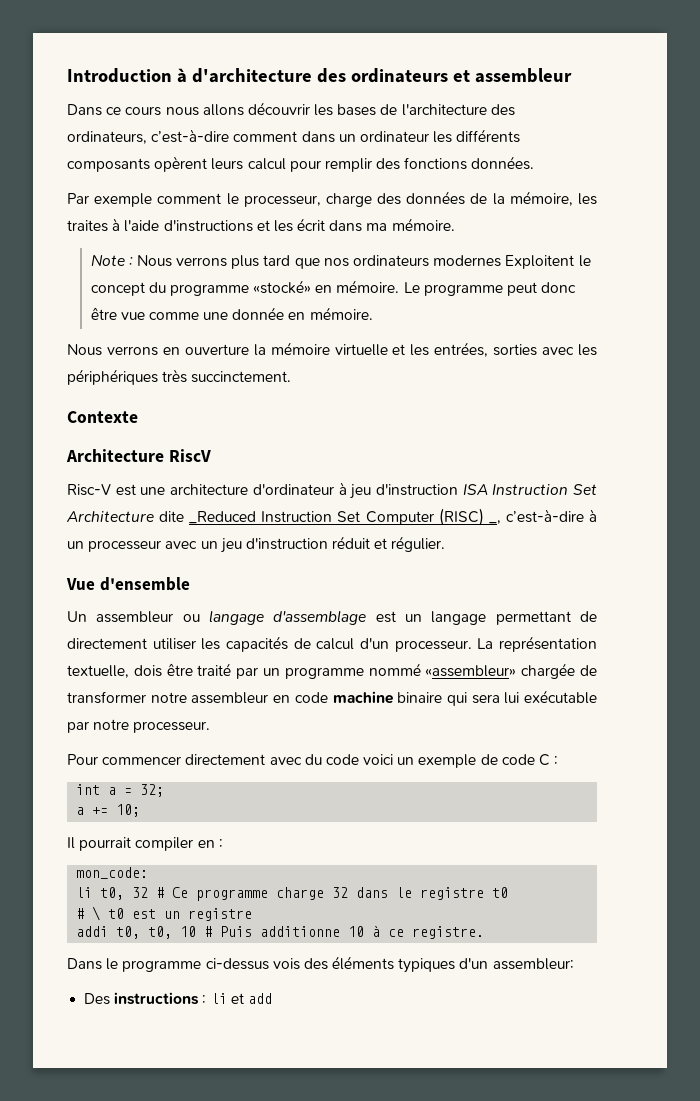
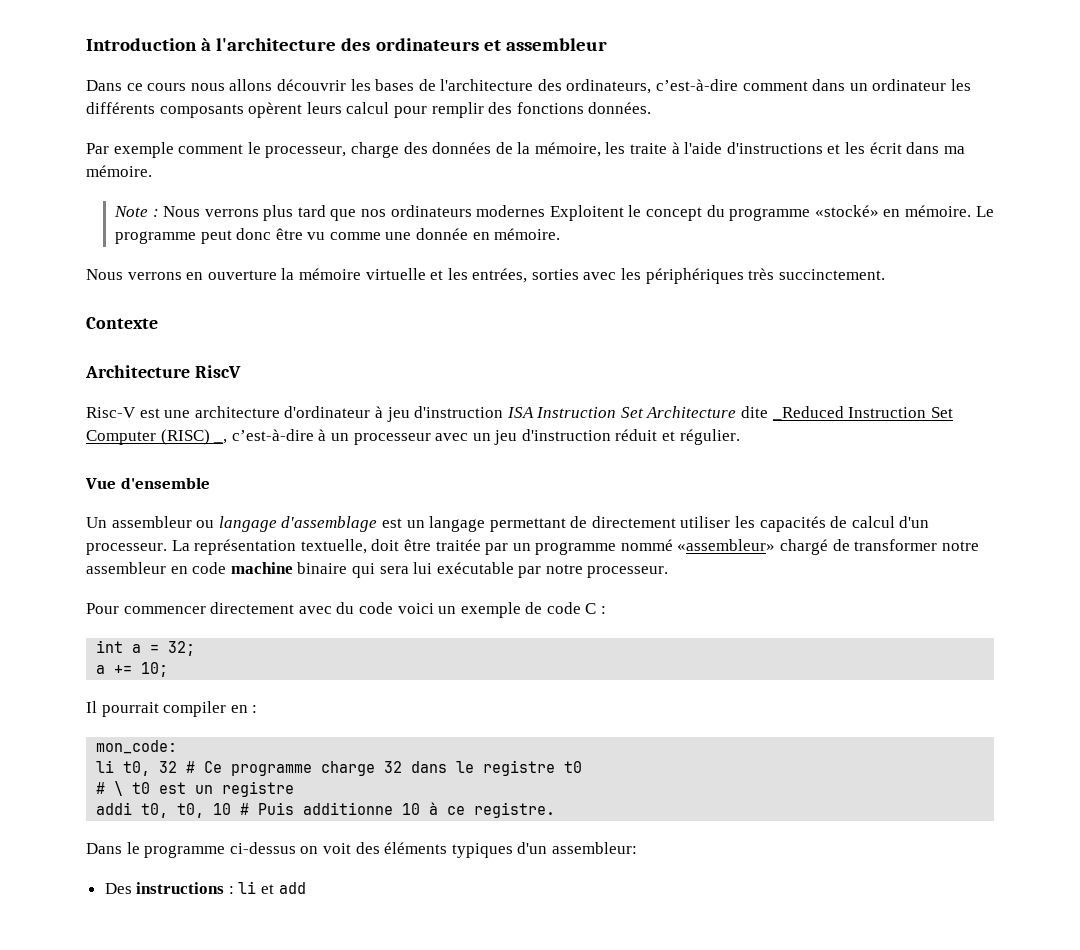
- Introduction à d'architecture des ordinateurs et assembleur
+ Introduction à l'architecture des ordinateurs et assembleur
- Par exemple comment le processeur, charge des données de la mémoire, les traites à l'aide d'instructions et les écrit dans ma mémoire.
+ Par exemple comment le processeur, charge des données de la mémoire, les traite à l'aide d'instructions et les écrit dans ma mémoire.
- Le programme peut donc être vue comme une donnée en mémoire.
+ Le programme peut donc être vu comme une donnée en mémoire.
- La représentation textuelle, dois être traité par un programme nommé «assembleur» chargée de transformer notre assembleur en code machine binaire qui sera lui exécutable par notre processeur.
+ La représentation textuelle, doit être traitée par un programme nommé «assembleur» chargé de transformer notre assembleur en code machine binaire qui sera lui exécutable par notre processeur.
- Dans le programme ci-dessus vois des éléments typiques d'un assembleur:
+ Dans le programme ci-dessus on voit des éléments typiques d'un assembleur:

